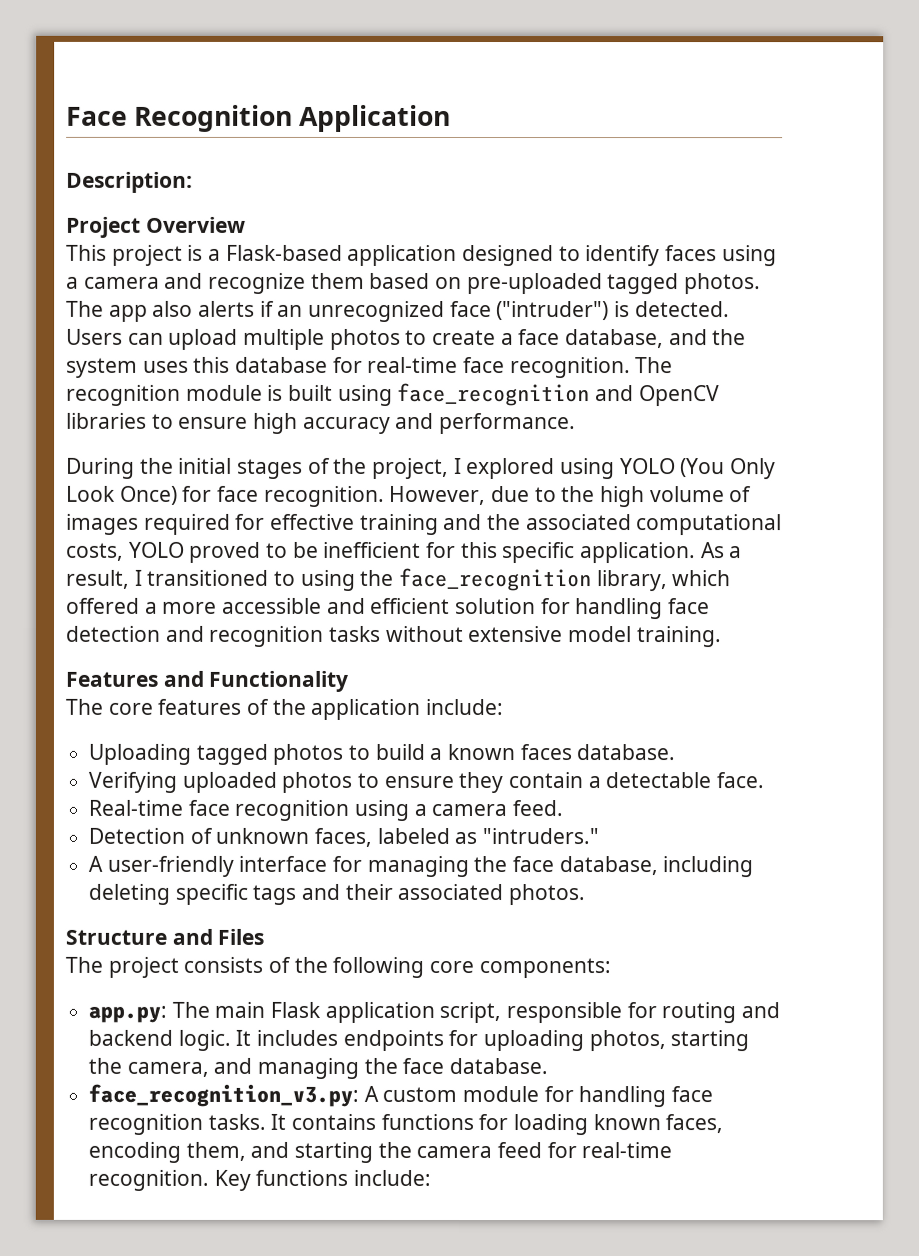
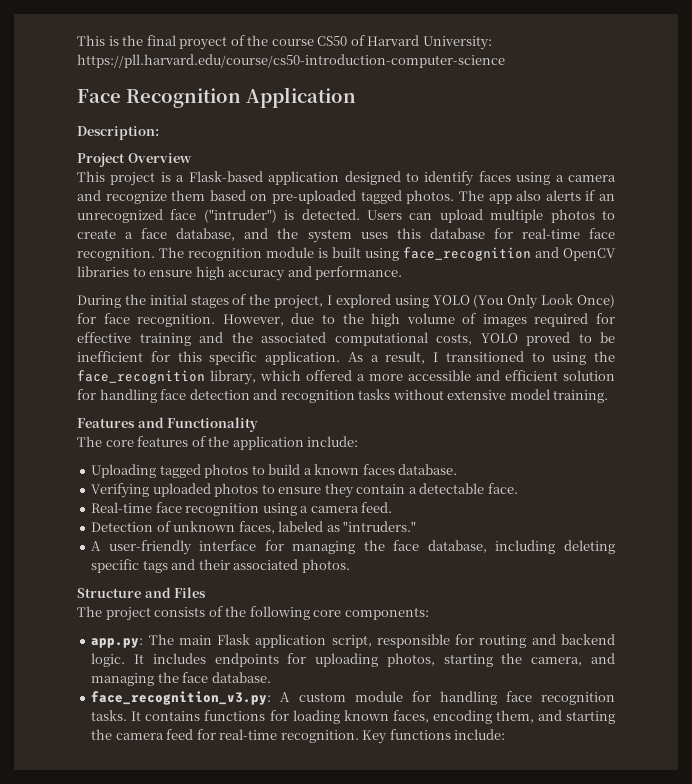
+ This is the final proyect of the course CS50 of Harvard University: https://pll.harvard.edu/course/cs50-introduction-computer-science

